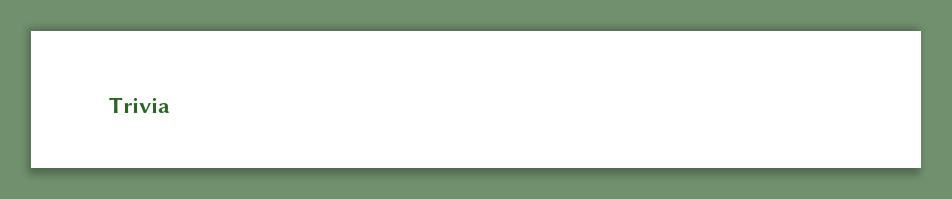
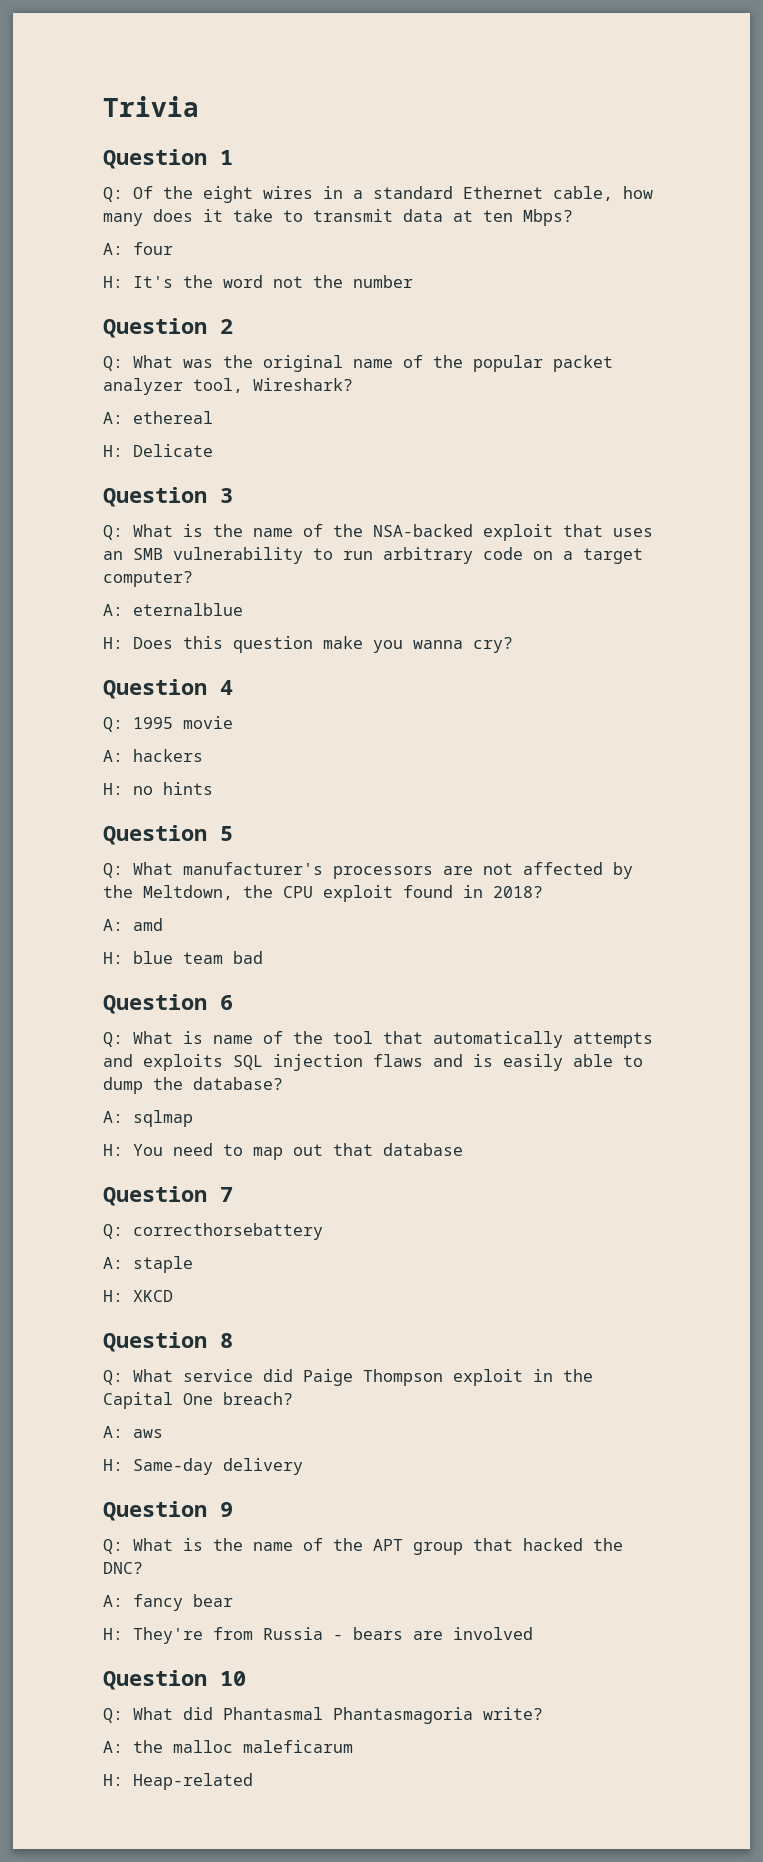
+ Question 1
+ Q: Of the eight wires in a standard Ethernet cable, how many does it take to transmit data at ten Mbps?
+ A: four
+ H: It's the word not the number
+ Question 2
+ Q: What was the original name of the popular packet analyzer tool, Wireshark?
+ A: ethereal
+ H: Delicate
+ Question 3
+ Q: What is the name of the NSA-backed exploit that uses an SMB vulnerability to run arbitrary code on a target computer?
+ A: eternalblue
+ H: Does this question make you wanna cry?
+ Question 4
+ Q: 1995 movie
+ A: hackers
+ H: no hints
+ Question 5
+ Q: What manufacturer's processors are not affected by the Meltdown, the CPU exploit found in 2018?
+ A: amd
+ H: blue team bad
+ Question 6
+ Q: What is name of the tool that automatically attempts and exploits SQL injection flaws and is easily able to dump the database?
+ A: sqlmap
+ H: You need to map out that database
+ Question 7
+ Q: correcthorsebattery
+ A: staple
+ H: XKCD
+ Question 8
+ Q: What service did Paige Thompson exploit in the Capital One breach?
+ A: aws
+ H: Same-day delivery
+ Question 9
+ Q: What is the name of the APT group that hacked the DNC?
+ A: fancy bear
+ H: They're from Russia - bears are involved
+ Question 10
+ Q: What did Phantasmal Phantasmagoria write?
+ A: the malloc maleficarum
+ H: Heap-related

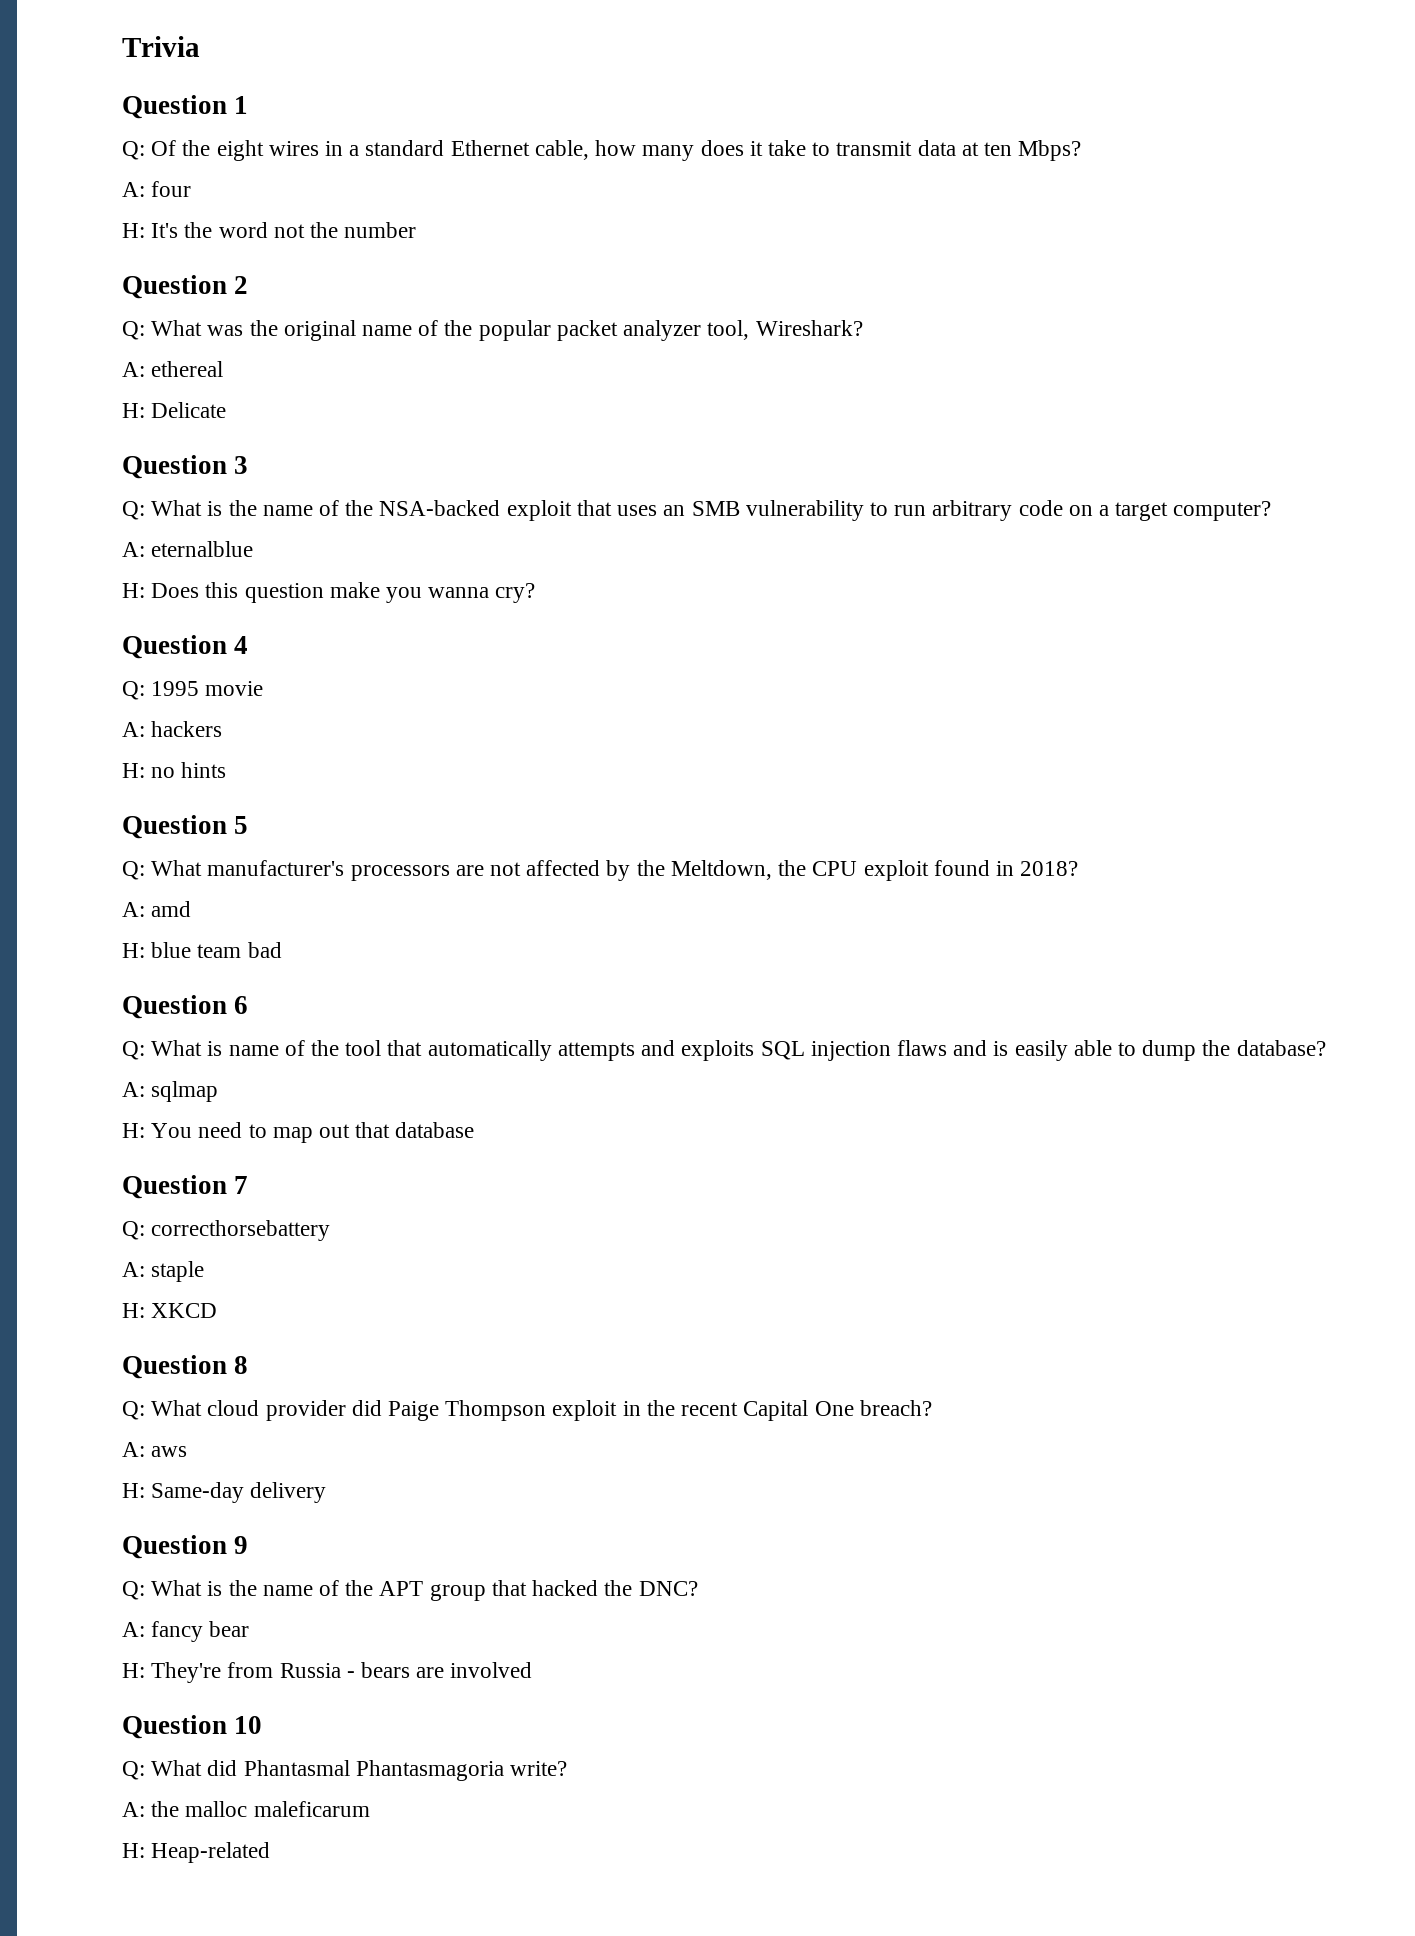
- Q: What service did Paige Thompson exploit in the Capital One breach?
+ Q: What cloud provider did Paige Thompson exploit in the recent Capital One breach?

